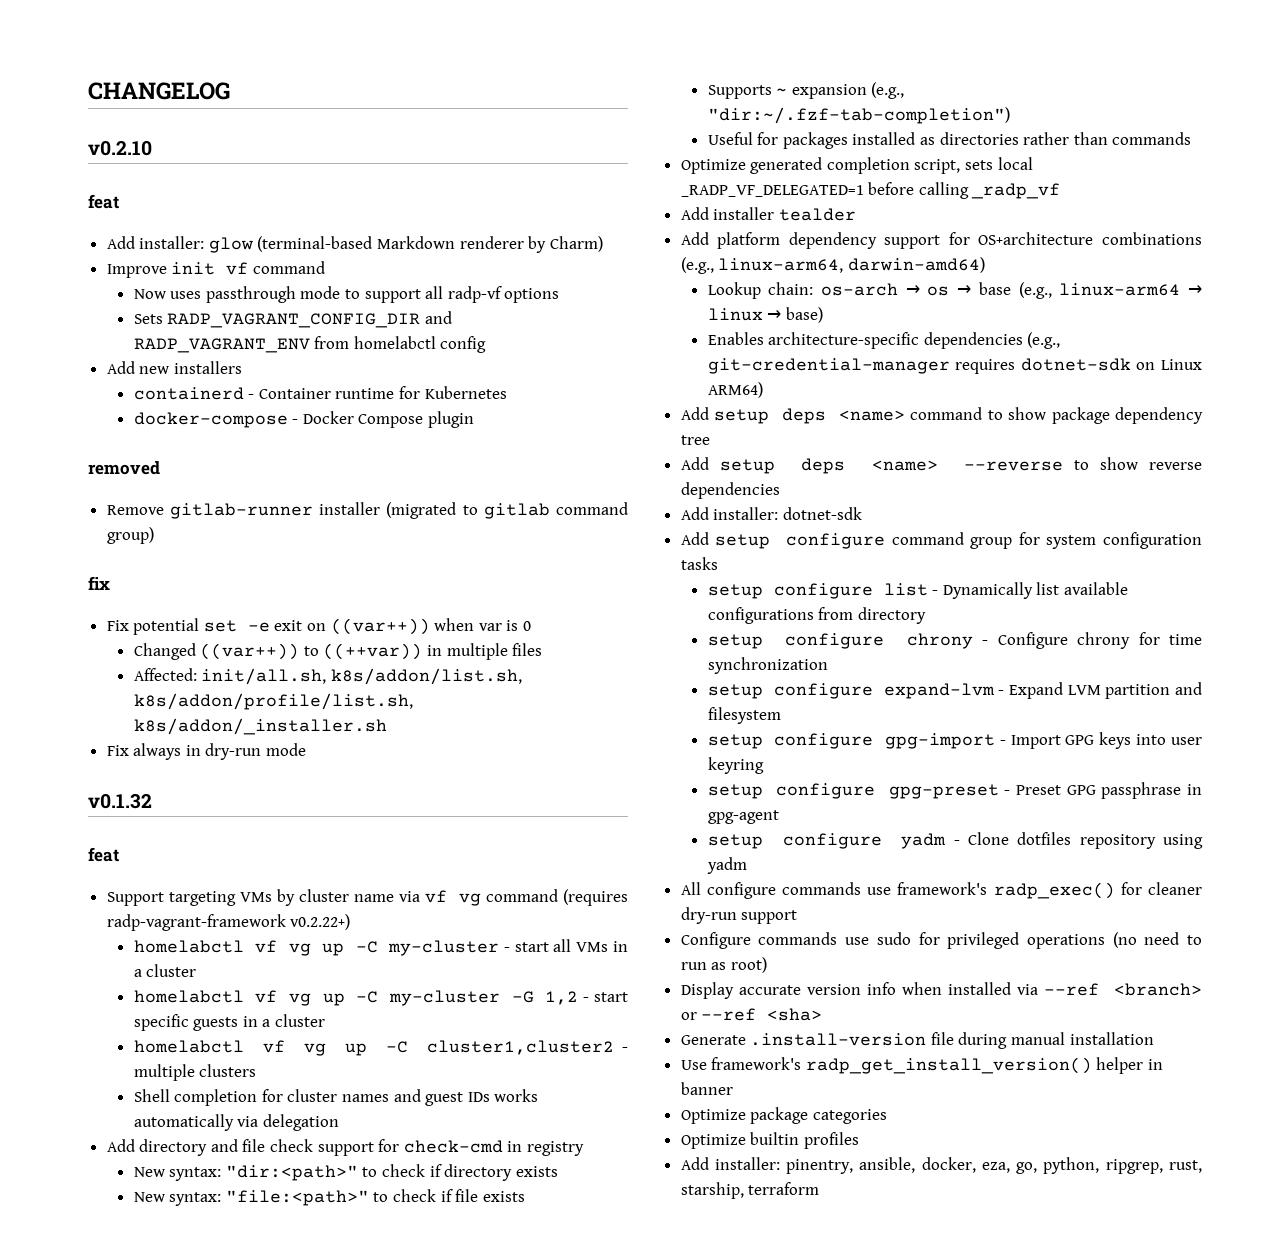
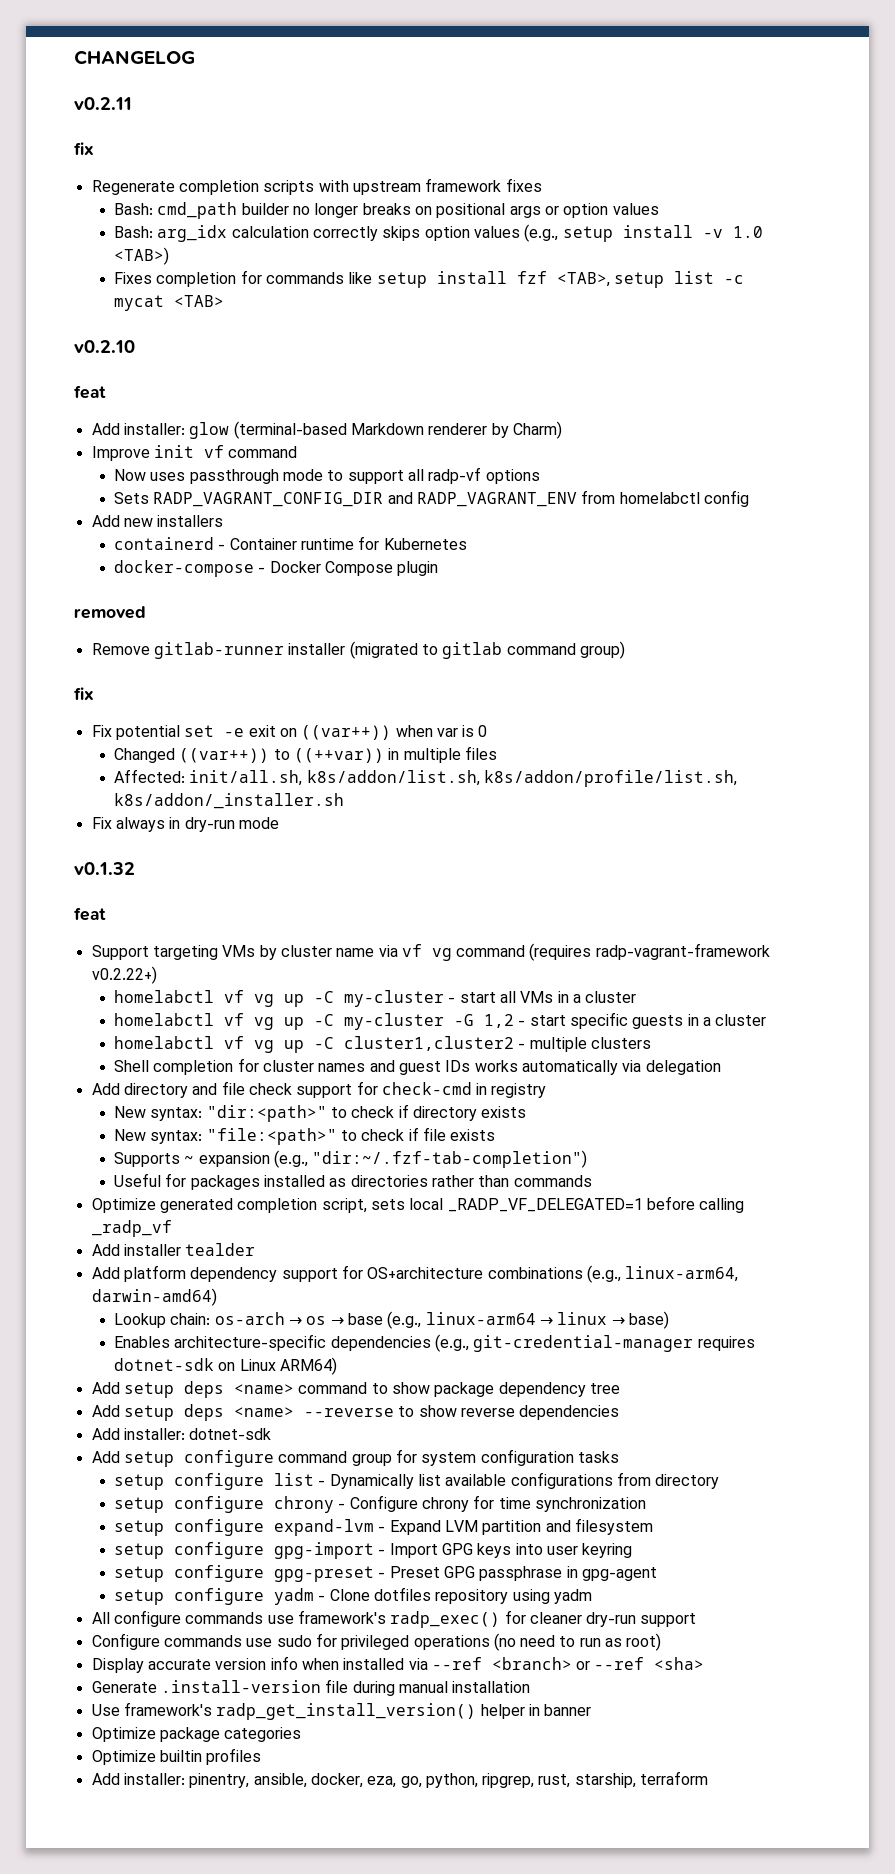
+ v0.2.11
+ fix
+ Regenerate completion scripts with upstream framework fixes
+ Bash: cmd_path builder no longer breaks on positional args or option values
+ Bash: arg_idx calculation correctly skips option values (e.g., setup install -v 1.0 <TAB>)
+ Fixes completion for commands like setup install fzf <TAB>, setup list -c mycat <TAB>

